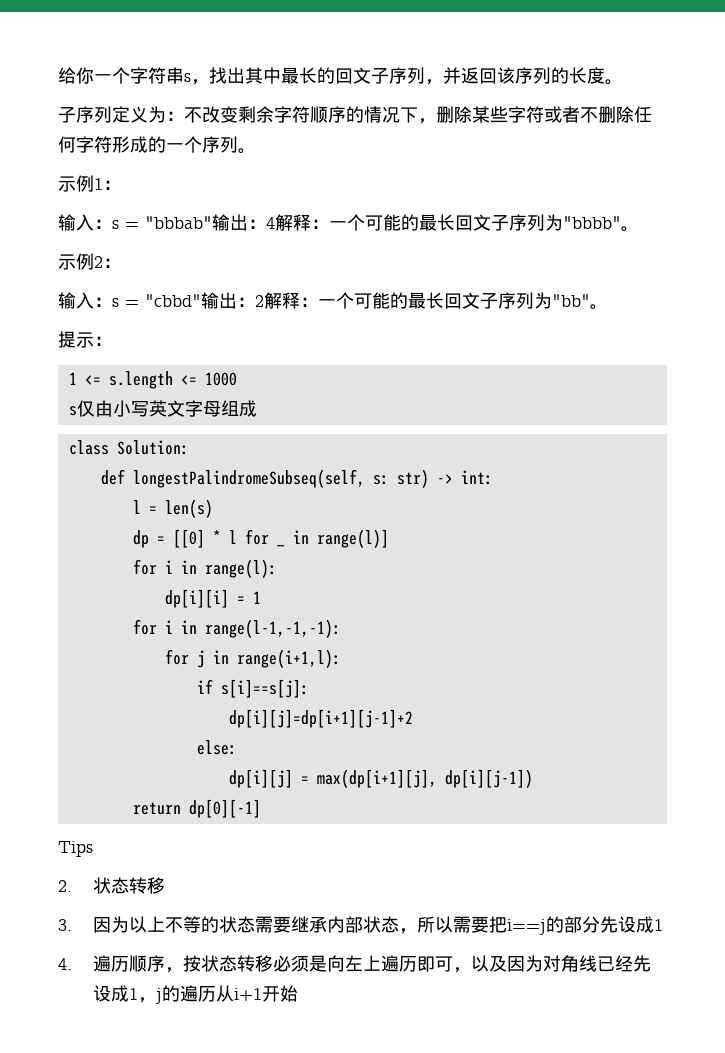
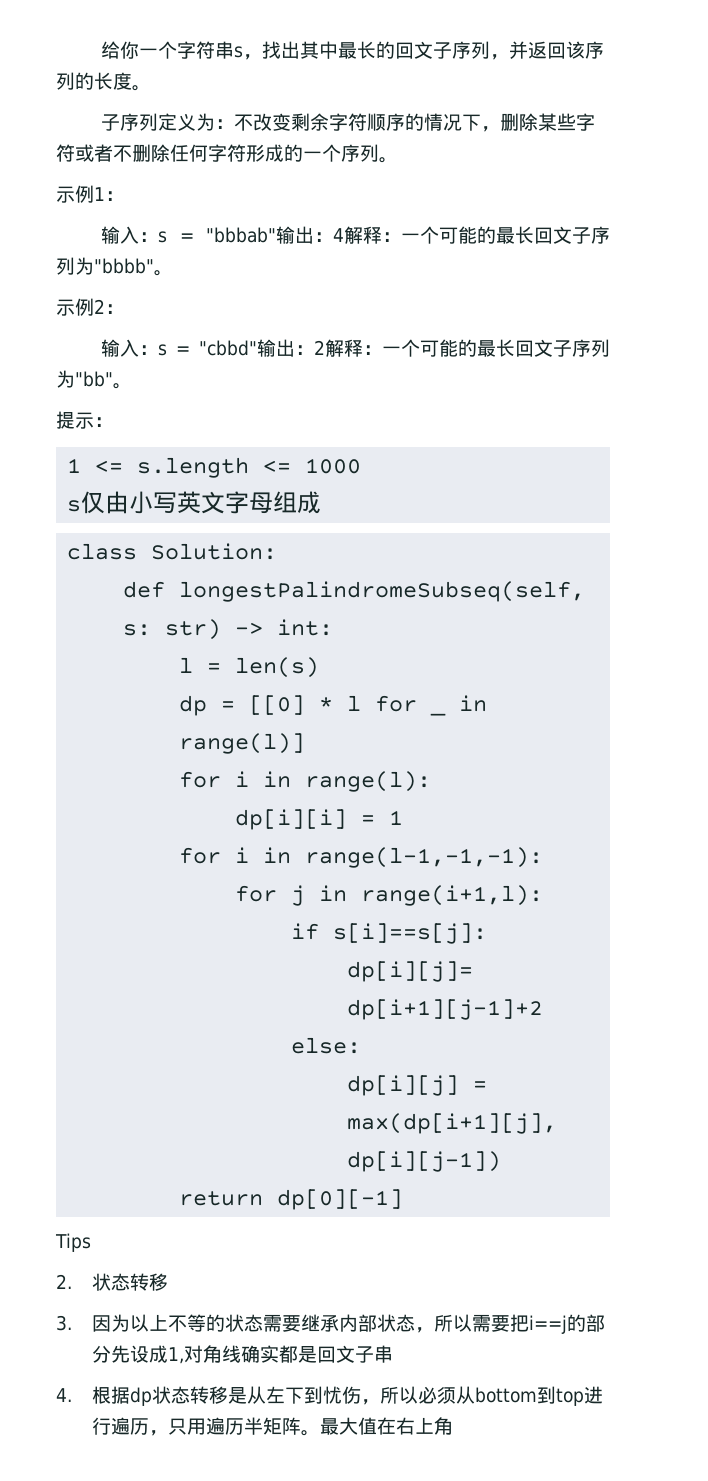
- 3.因为以上不等的状态需要继承内部状态，所以需要把i==j的部分先设成1
- 4.遍历顺序，按状态转移必须是向左上遍历即可，以及因为对角线已经先设成1，j的遍历从i+1开始
+ 3.因为以上不等的状态需要继承内部状态，所以需要把i==j的部分先设成1,对角线确实都是回文子串
+ 4.根据dp状态转移是从左下到忧伤，所以必须从bottom到top进行遍历，只用遍历半矩阵。最大值在右上角

